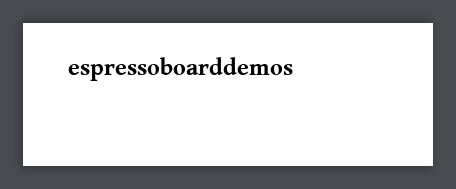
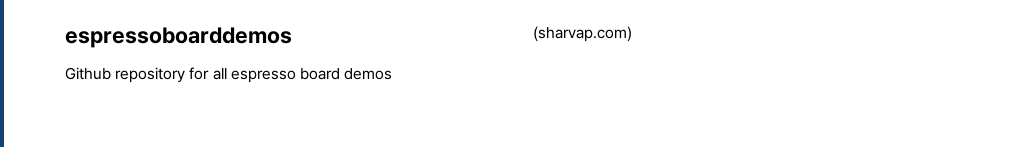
+ Github repository for all espresso board demos (sharvap.com)

